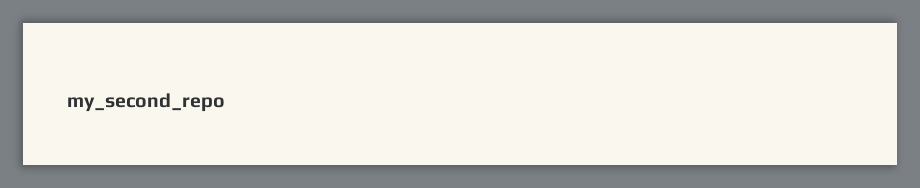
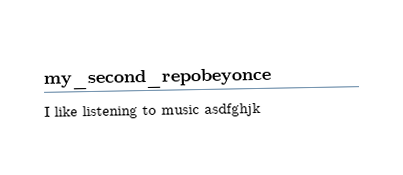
- my_second_repo
+ my_second_repobeyonce
+ I like listening to music asdfghjk

